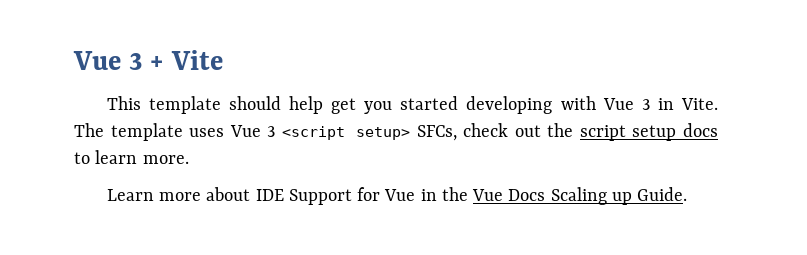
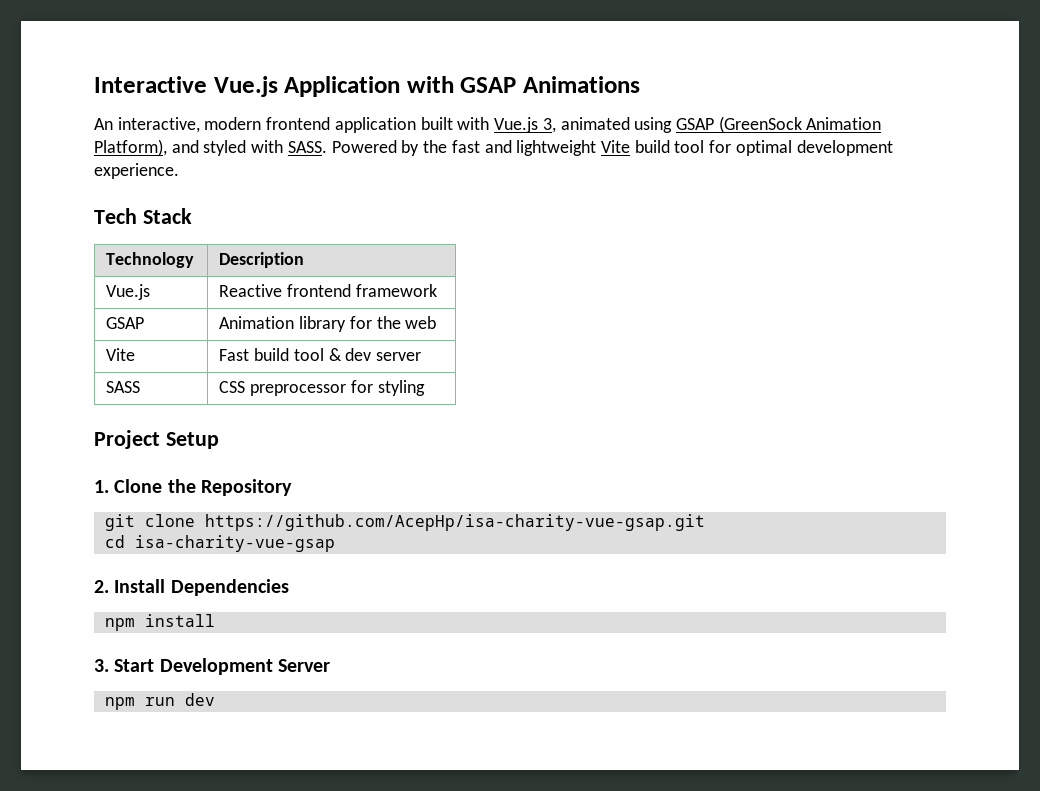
- Vue 3 + Vite
- This template should help get you started developing with Vue 3 in Vite. The template uses Vue 3 <script setup> SFCs, check out the script setup docs to learn more.
- Learn more about IDE Support for Vue in the Vue Docs Scaling up Guide.
+ Interactive Vue.js Application with GSAP Animations
+ An interactive, modern frontend application built with Vue.js 3, animated using GSAP (GreenSock Animation Platform), and styled with SASS. Powered by the fast and lightweight Vite build tool for optimal development experience.
+ Tech Stack
+ Technology | Description
+ Vue.js | Reactive frontend framework
+ GSAP | Animation library for the web
+ Vite | Fast build tool & dev server
+ SASS | CSS preprocessor for styling
+ Project Setup
+ 1. Clone the Repository
+ git clone https://github.com/AcepHp/isa-charity-vue-gsap.git
+ cd isa-charity-vue-gsap
+ 2. Install Dependencies
+ npm install
+ 3. Start Development Server
+ npm run dev

